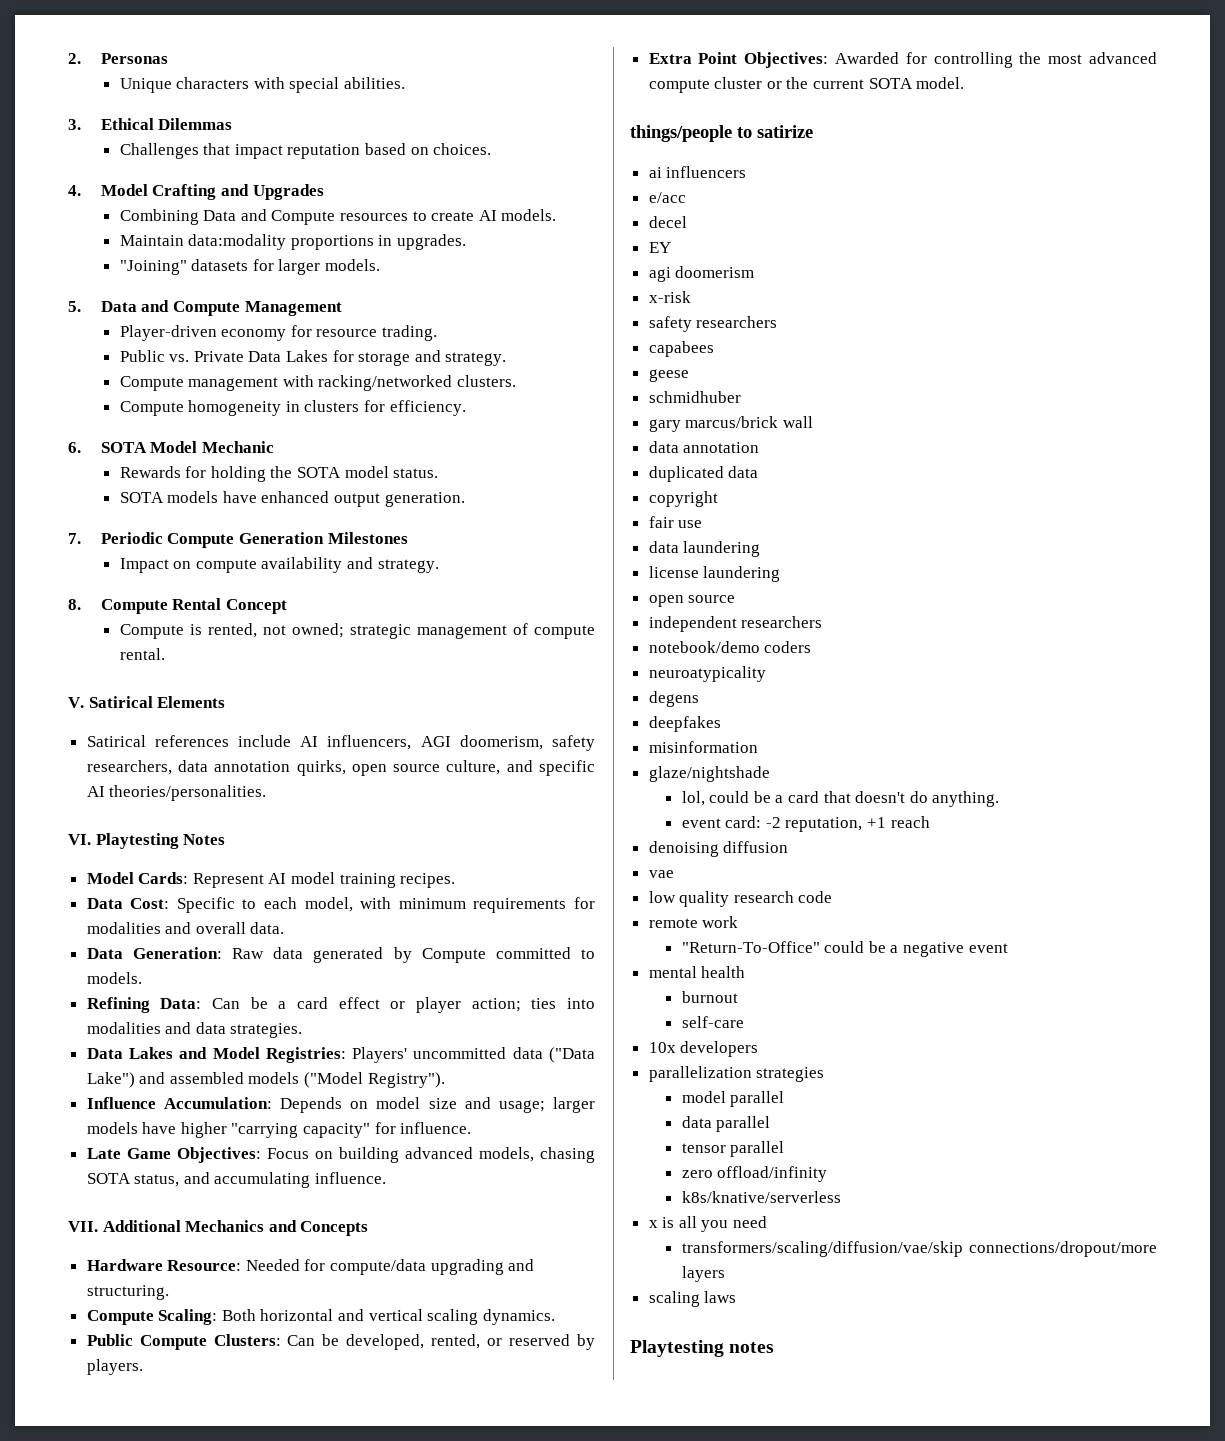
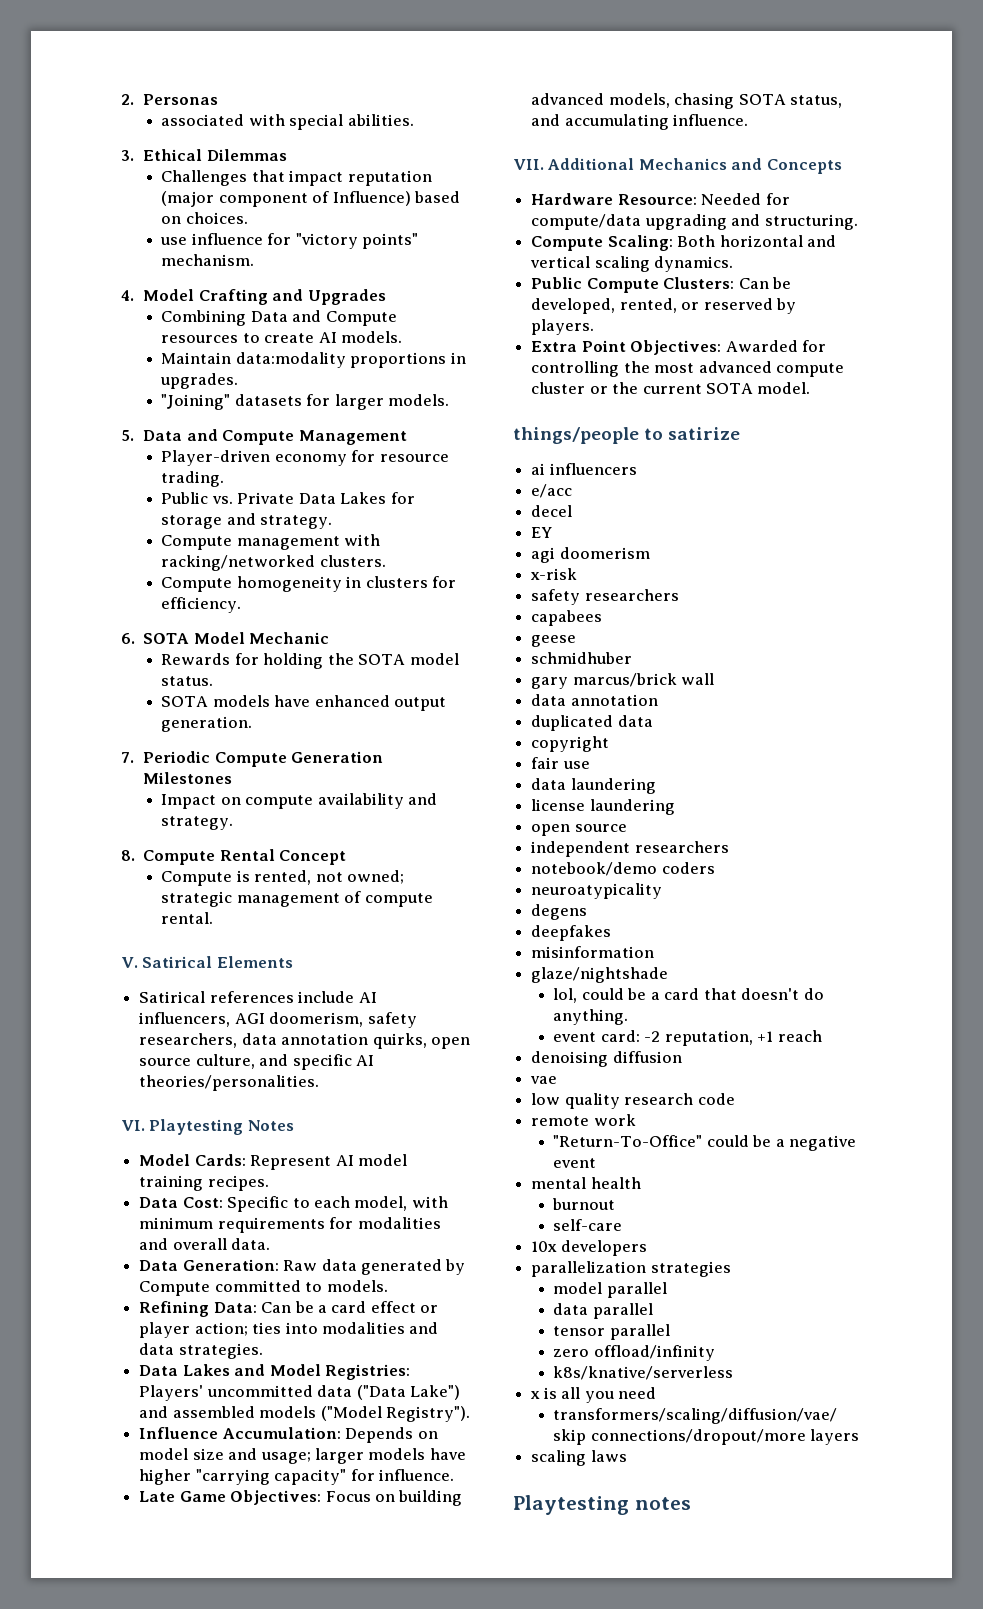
- Unique characters with special abilities.
+ associated with special abilities.
- Challenges that impact reputation based on choices.
+ Challenges that impact reputation (major component of Influence) based on choices.
+ use influence for "victory points" mechanism.

